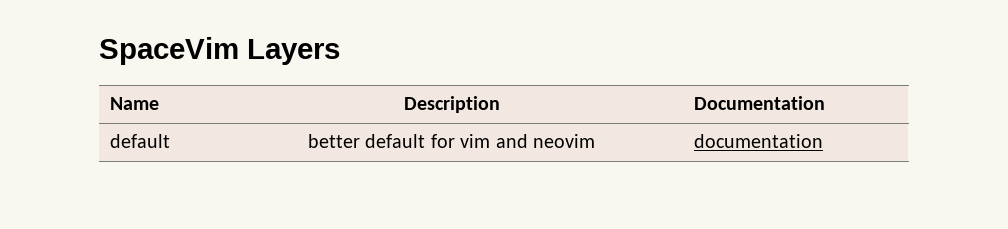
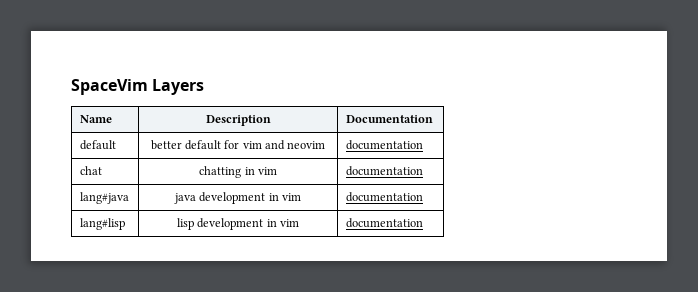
+ chat | chatting in vim | documentation
+ lang#java | java development in vim | documentation
+ lang#lisp | lisp development in vim | documentation

